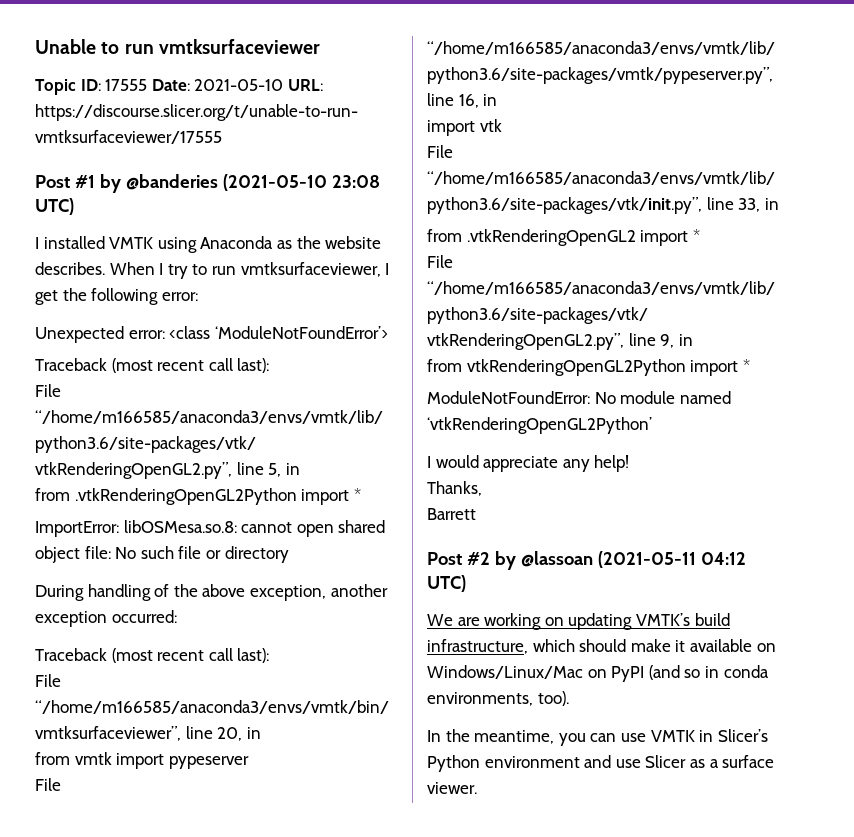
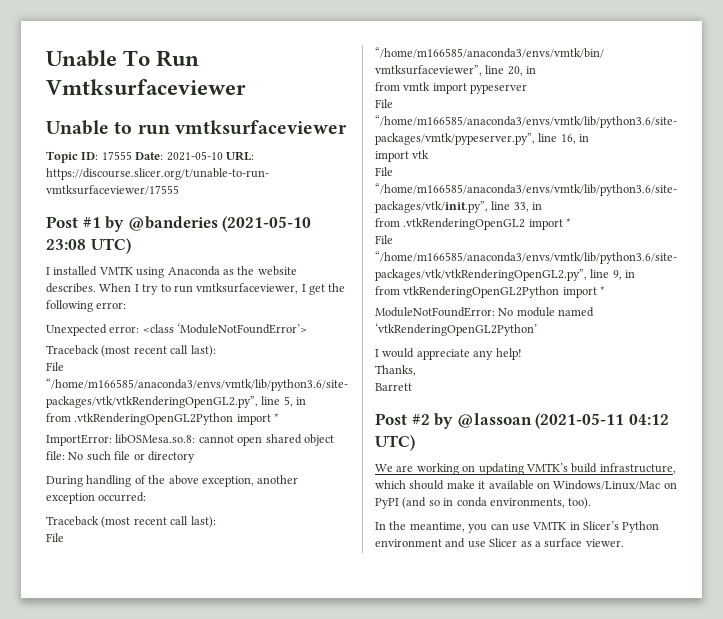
+ Unable To Run Vmtksurfaceviewer

